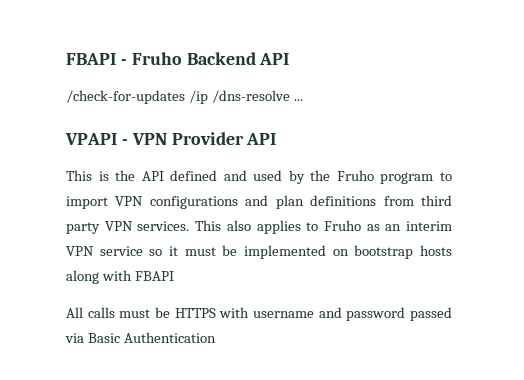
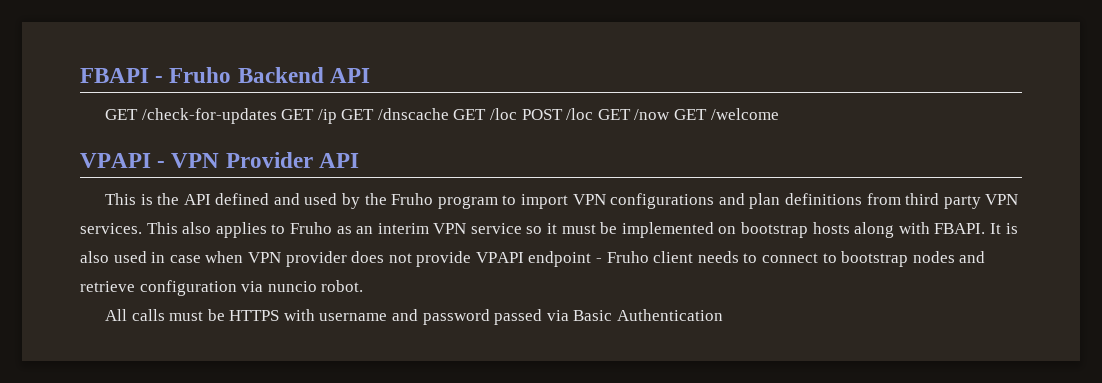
- /check-for-updates /ip /dns-resolve ...
+ GET /check-for-updates GET /ip GET /dnscache GET /loc POST /loc GET /now GET /welcome
- This also applies to Fruho as an interim VPN service so it must be implemented on bootstrap hosts along with FBAPI
+ This also applies to Fruho as an interim VPN service so it must be implemented on bootstrap hosts along with FBAPI. It is also used in case when VPN provider does not provide VPAPI endpoint - Fruho client needs to connect to bootstrap nodes and retrieve configuration via nuncio robot.

